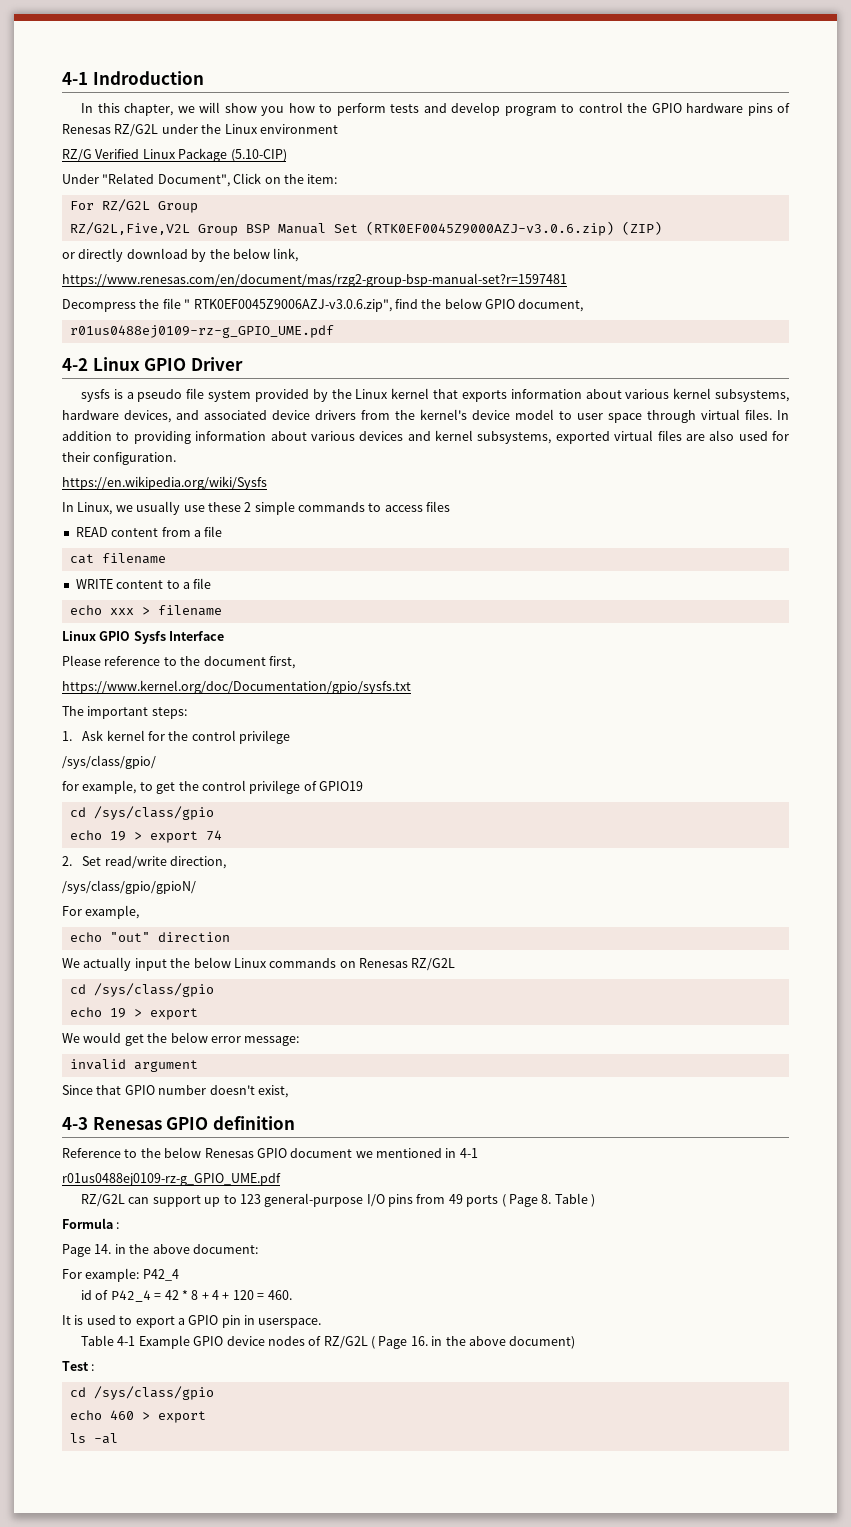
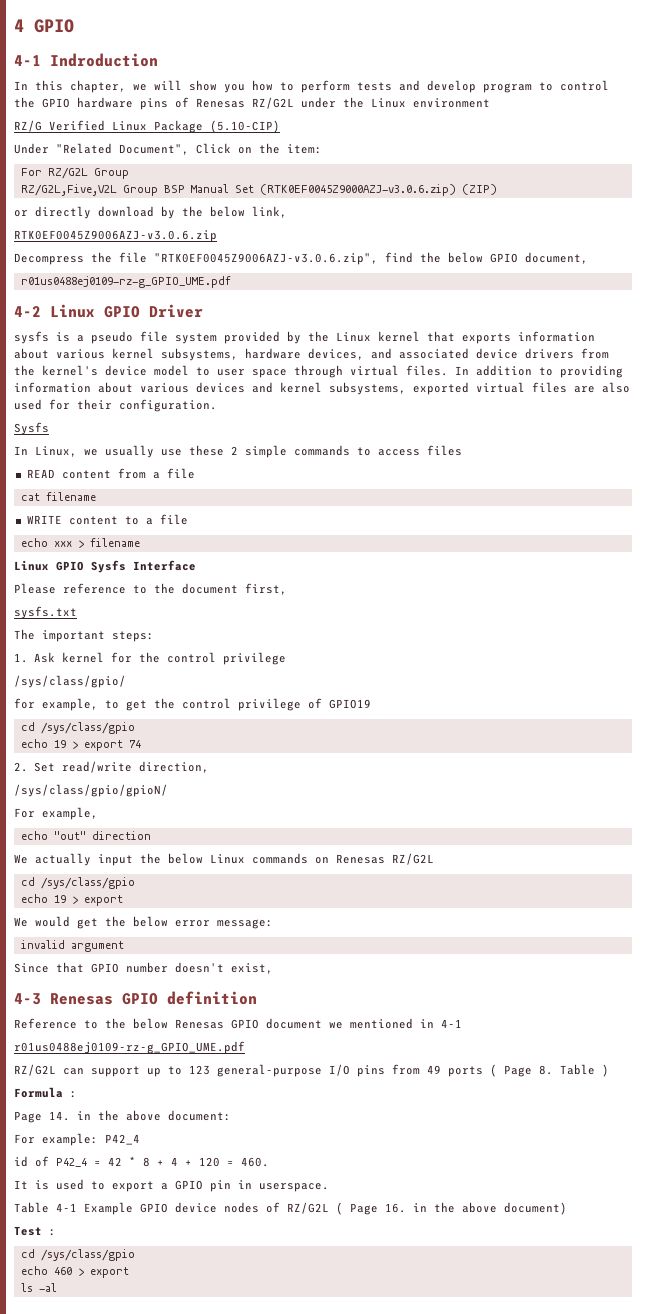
+ 4 GPIO
- https://www.renesas.com/en/document/mas/rzg2-group-bsp-manual-set?r=1597481
+ RTK0EF0045Z9006AZJ-v3.0.6.zip
- Decompress the file " RTK0EF0045Z9006AZJ-v3.0.6.zip", find the below GPIO document,
+ Decompress the file "RTK0EF0045Z9006AZJ-v3.0.6.zip", find the below GPIO document,
  In addition to providing information about various devices and kernel subsystems, exported virtual files are also used for their configuration.
- https://en.wikipedia.org/wiki/Sysfs
+ Sysfs
- https://www.kernel.org/doc/Documentation/gpio/sysfs.txt
+ sysfs.txt

